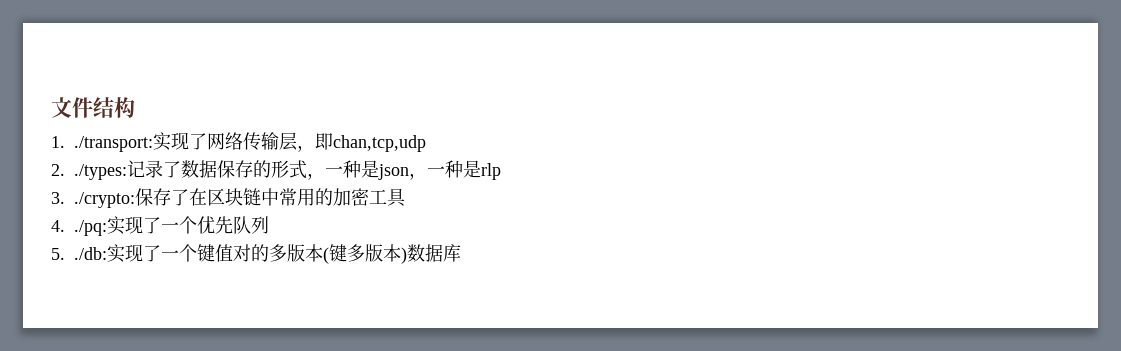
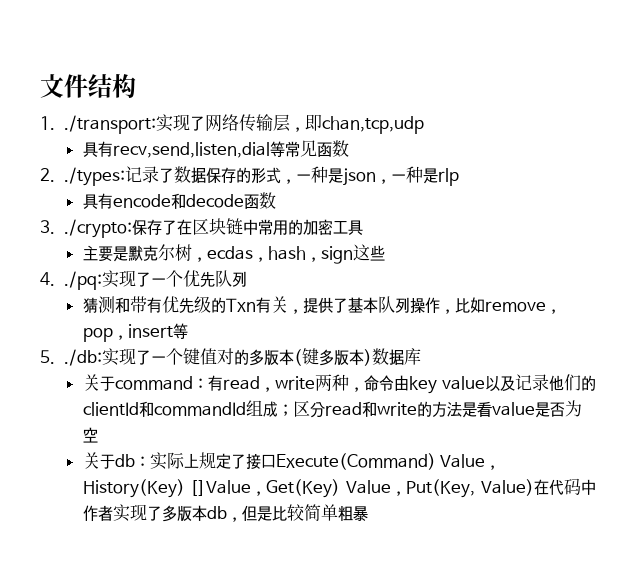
+ 具有recv,send,listen,dial等常见函数
+ 具有encode和decode函数
+ 主要是默克尔树，ecdas，hash，sign这些
+ 猜测和带有优先级的Txn有关，提供了基本队列操作，比如remove，pop，insert等
+ 关于command：有read，write两种，命令由key value以及记录他们的clientId和commandId组成；区分read和write的方法是看value是否为空
+ 关于db：实际上规定了接口Execute(Command) Value，History(Key) []Value，Get(Key) Value，Put(Key, Value)在代码中作者实现了多版本db，但是比较简单粗暴

